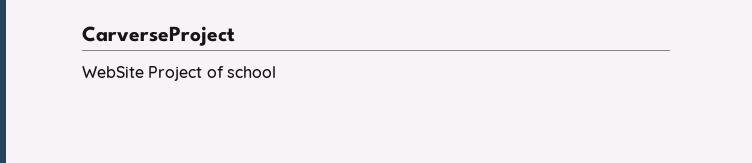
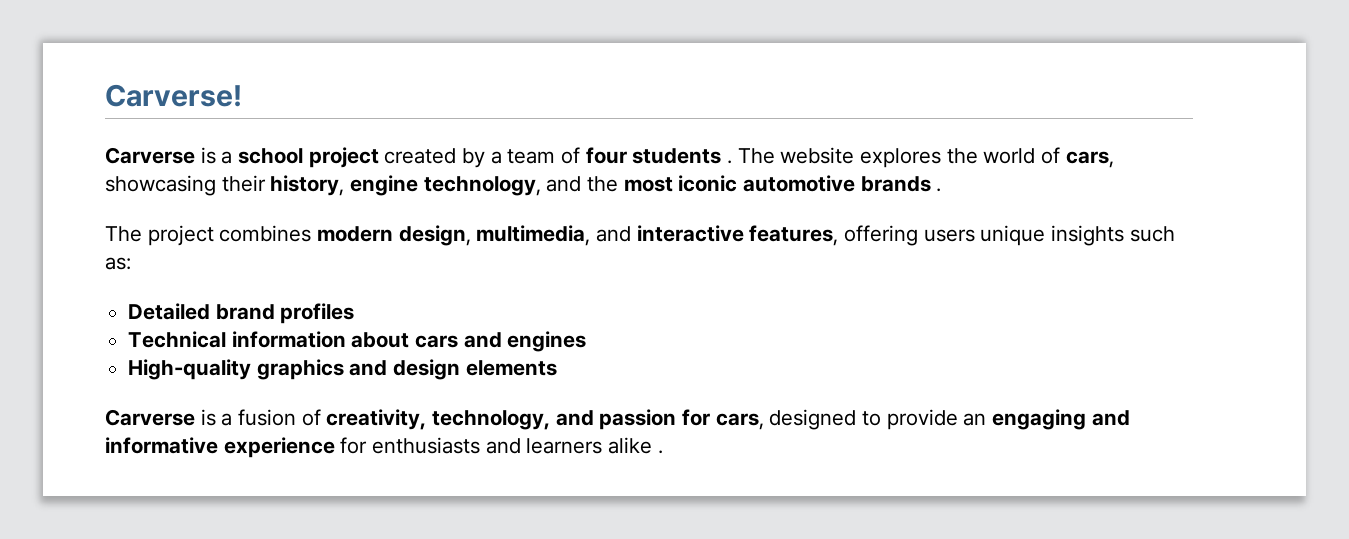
- CarverseProject
- WebSite Project of school
+ Carverse!
+ Carverse is a school project created by a team of four students . The website explores the world of cars, showcasing their history, engine technology, and the most iconic automotive brands .
+ The project combines modern design, multimedia, and interactive features, offering users unique insights such as:
+ Detailed brand profiles
+ Technical information about cars and engines
+ High-quality graphics and design elements
+ Carverse is a fusion of creativity, technology, and passion for cars, designed to provide an engaging and informative experience for enthusiasts and learners alike .

